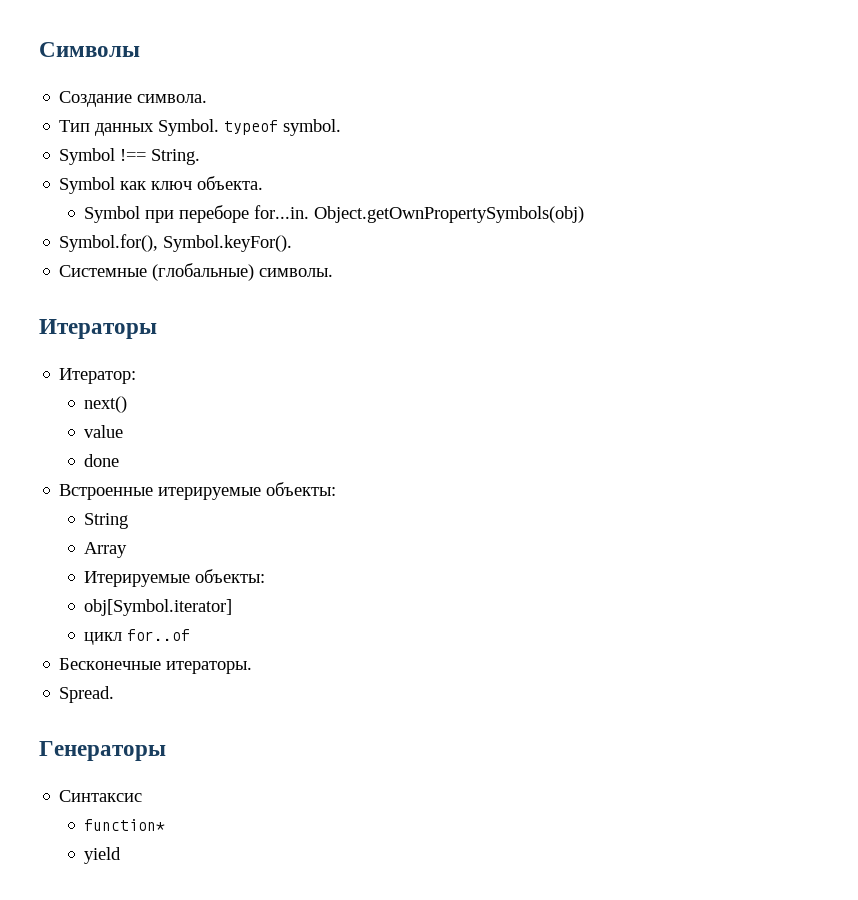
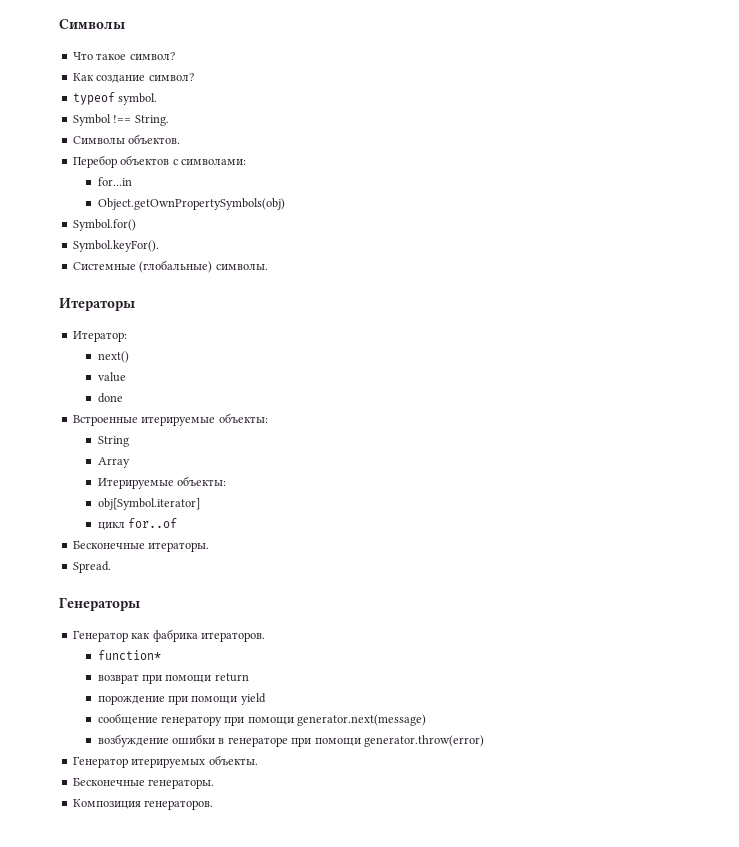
- Создание символа.
- Тип данных Symbol. typeof symbol.
+ Что такое символ?
+ Как создание символ?
+ typeof symbol.
- Symbol как ключ объекта.
- Symbol при переборе for...in. Object.getOwnPropertySymbols(obj)
+ Символы объектов.
+ Перебор объектов с символами:
+ for...in
+ Object.getOwnPropertySymbols(obj)
- Symbol.for(), Symbol.keyFor().
+ Symbol.for()
+ Symbol.keyFor().
- Синтаксис
+ Генератор как фабрика итераторов.
  function*
- yield
+ возврат при помощи return
+ порождение при помощи yield
+ сообщение генератору при помощи generator.next(message)
+ возбуждение ошибки в генераторе при помощи generator.throw(error)
+ Генератор итерируемых объекты.
+ Бесконечные генераторы.
+ Композиция генераторов.

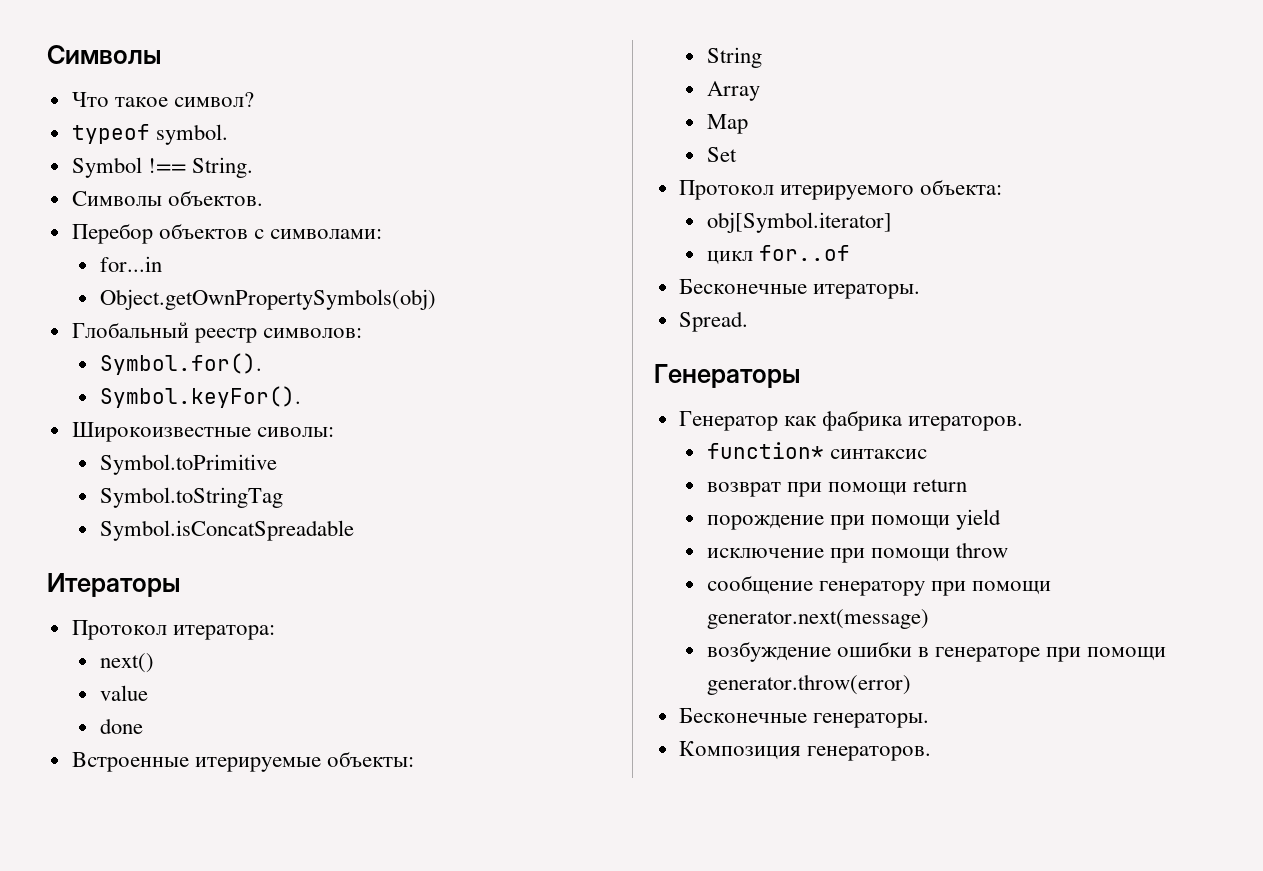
- Как создание символ?
- Symbol.for()
+ Глобальный реестр символов:
+ Symbol.for().
  Symbol.keyFor().
- Системные (глобальные) символы.
+ Широкоизвестные сиволы:
+ Symbol.toPrimitive
+ Symbol.toStringTag
+ Symbol.isConcatSpreadable
- Итератор:
+ Протокол итератора:
- Итерируемые объекты:
+ Map
+ Set
+ Протокол итерируемого объекта:
- function*
+ function* синтаксис
+ исключение при помощи throw
- Генератор итерируемых объекты.

